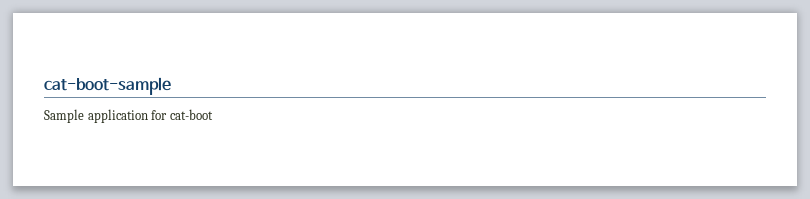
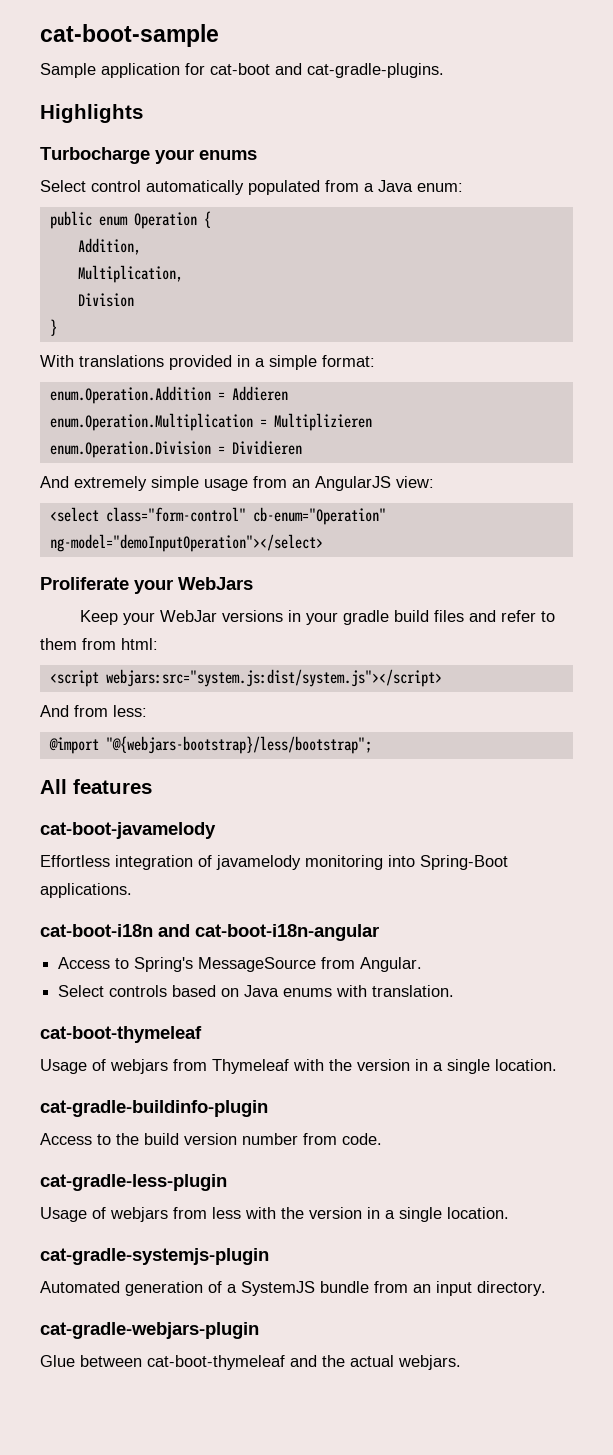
- Sample application for cat-boot
+ Sample application for cat-boot and cat-gradle-plugins.
+ Highlights
+ Turbocharge your enums
+ Select control automatically populated from a Java enum:
+ public enum Operation {
+ Addition,
+ Multiplication,
+ Division
+ }
+ With translations provided in a simple format:
+ enum.Operation.Addition = Addieren
+ enum.Operation.Multiplication = Multiplizieren
+ enum.Operation.Division = Dividieren
+ And extremely simple usage from an AngularJS view:
+ <select class="form-control" cb-enum="Operation" ng-model="demoInputOperation"></select>
+ Proliferate your WebJars
+ Keep your WebJar versions in your gradle build files and refer to them from html:
+ <script webjars:src="system.js:dist/system.js"></script>
+ And from less:
+ @import "@{webjars-bootstrap}/less/bootstrap";
+ All features
+ cat-boot-javamelody
+ Effortless integration of javamelody monitoring into Spring-Boot applications.
+ cat-boot-i18n and cat-boot-i18n-angular
+ Access to Spring's MessageSource from Angular.
+ Select controls based on Java enums with translation.
+ cat-boot-thymeleaf
+ Usage of webjars from Thymeleaf with the version in a single location.
+ cat-gradle-buildinfo-plugin
+ Access to the build version number from code.
+ cat-gradle-less-plugin
+ Usage of webjars from less with the version in a single location.
+ cat-gradle-systemjs-plugin
+ Automated generation of a SystemJS bundle from an input directory.
+ cat-gradle-webjars-plugin
+ Glue between cat-boot-thymeleaf and the actual webjars.

